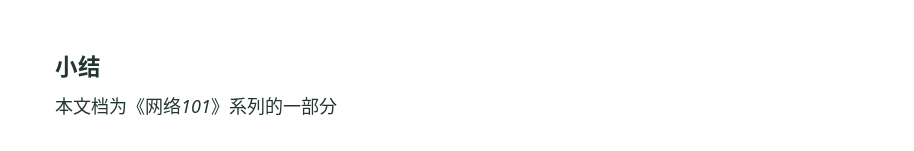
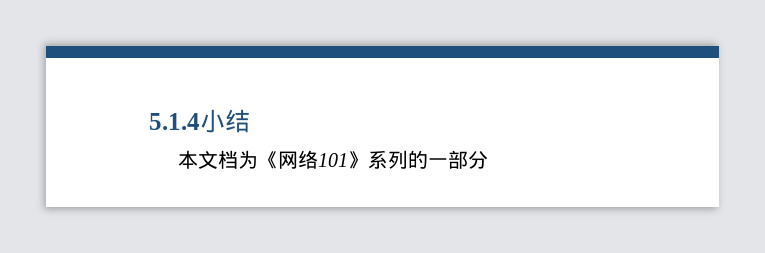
- 小结
+ 5.1.4小结

